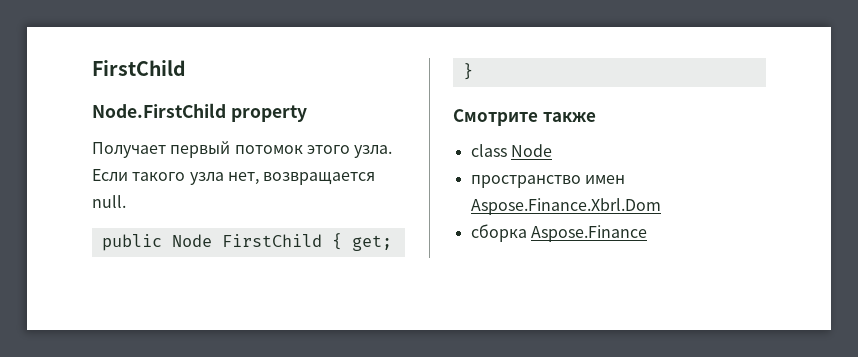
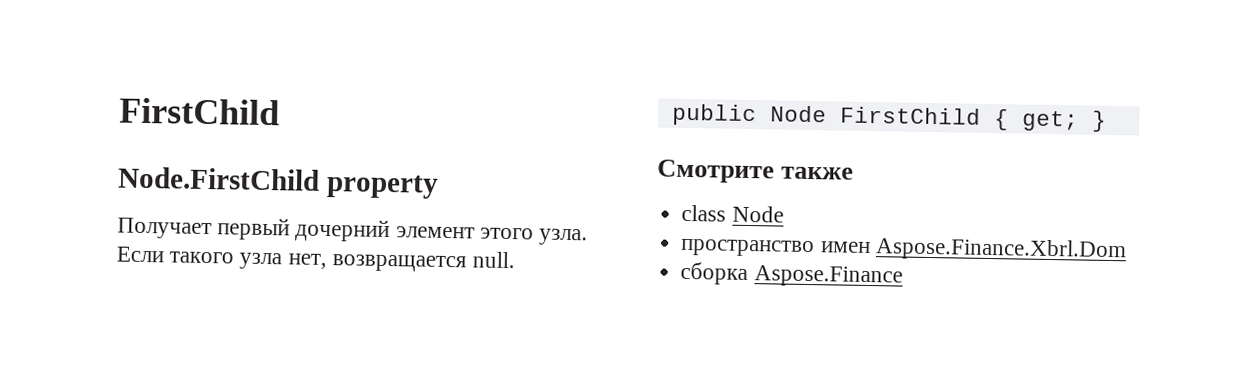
- Получает первый потомок этого узла.
+ Получает первый дочерний элемент этого узла.

